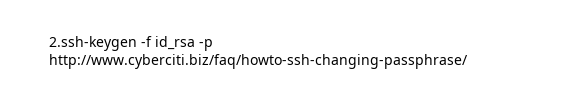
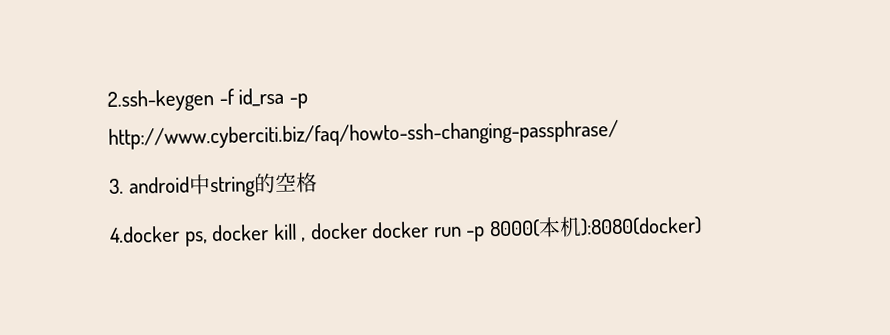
+ 3. android中string的空格
+ 4.docker ps, docker kill , docker docker run -p 8000(本机):8080(docker)

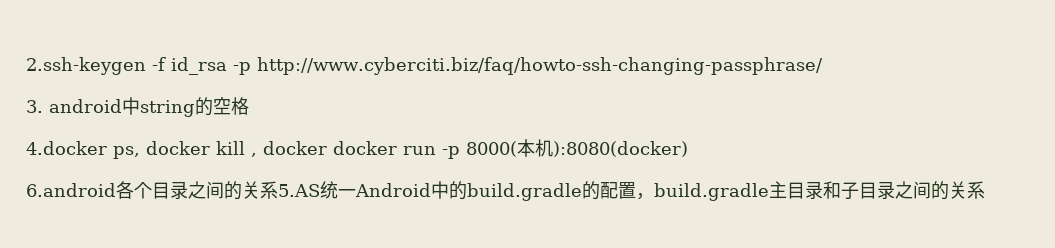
+ 6.android各个目录之间的关系5.AS统一Android中的build.gradle的配置，build.gradle主目录和子目录之间的关系

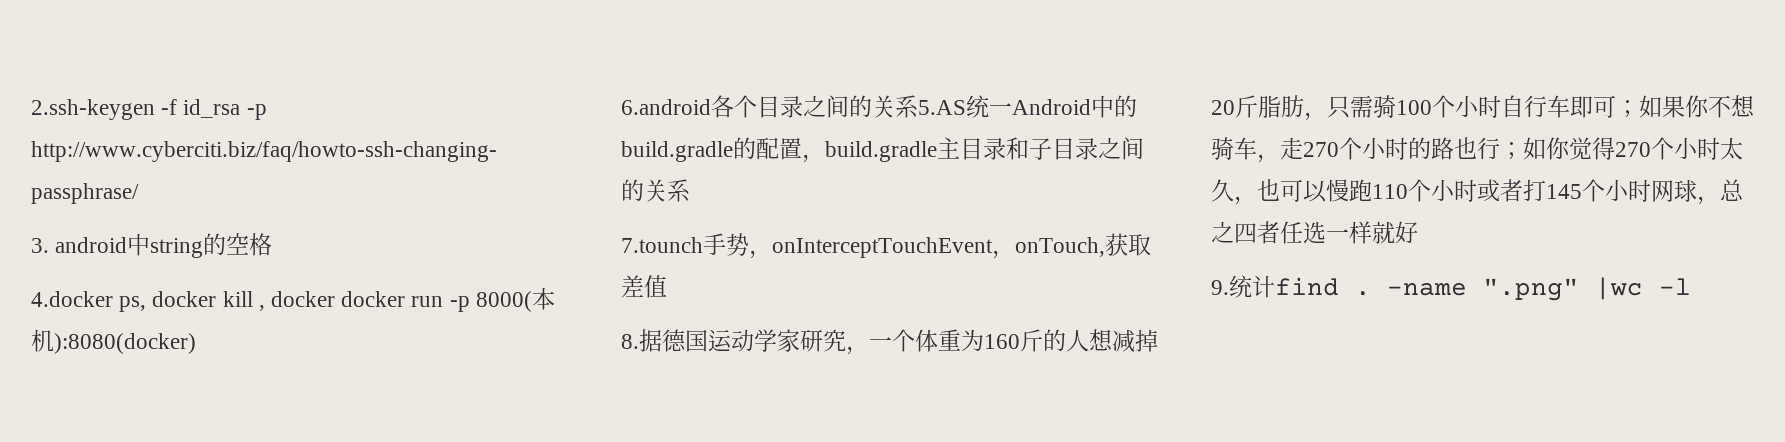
+ 7.tounch手势，onInterceptTouchEvent，onTouch,获取差值
+ 8.据德国运动学家研究，一个体重为160斤的人想减掉20斤脂肪，只需骑100个小时自行车即可；如果你不想骑车，走270个小时的路也行；如你觉得270个小时太久，也可以慢跑110个小时或者打145个小时网球，总之四者任选一样就好
+ 9.统计find . -name ".png" |wc -l

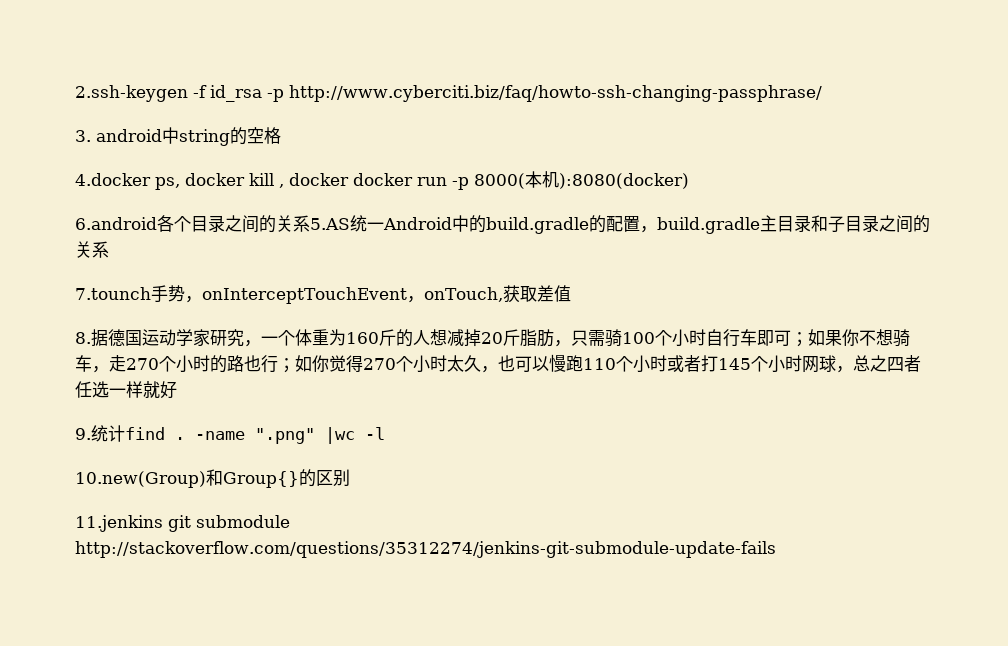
+ 10.new(Group)和Group{}的区别
+ 11.jenkins git submodule http://stackoverflow.com/questions/35312274/jenkins-git-submodule-update-fails

